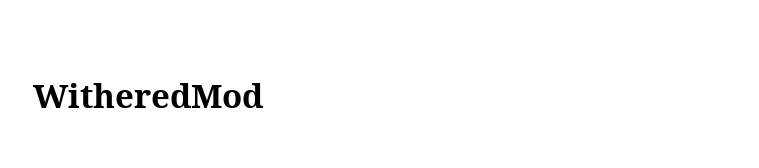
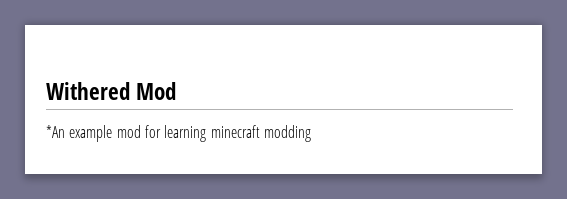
- WitheredMod
+ Withered Mod
+ *An example mod for learning minecraft modding

